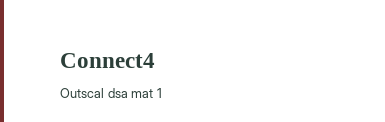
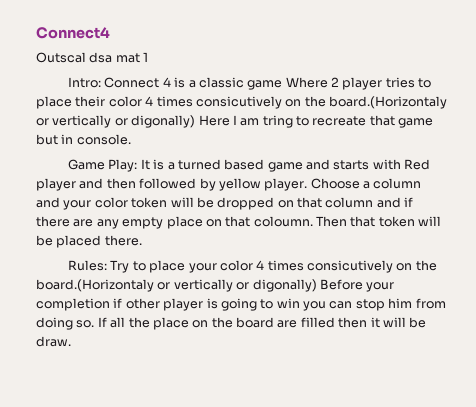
+ Intro: Connect 4 is a classic game Where 2 player tries to place their color 4 times consicutively on the board.(Horizontaly or vertically or digonally) Here I am tring to recreate that game but in console.
+ Game Play: It is a turned based game and starts with Red player and then followed by yellow player. Choose a column and your color token will be dropped on that column and if there are any empty place on that coloumn. Then that token will be placed there.
+ Rules: Try to place your color 4 times consicutively on the board.(Horizontaly or vertically or digonally) Before your completion if other player is going to win you can stop him from doing so. If all the place on the board are filled then it will be draw.

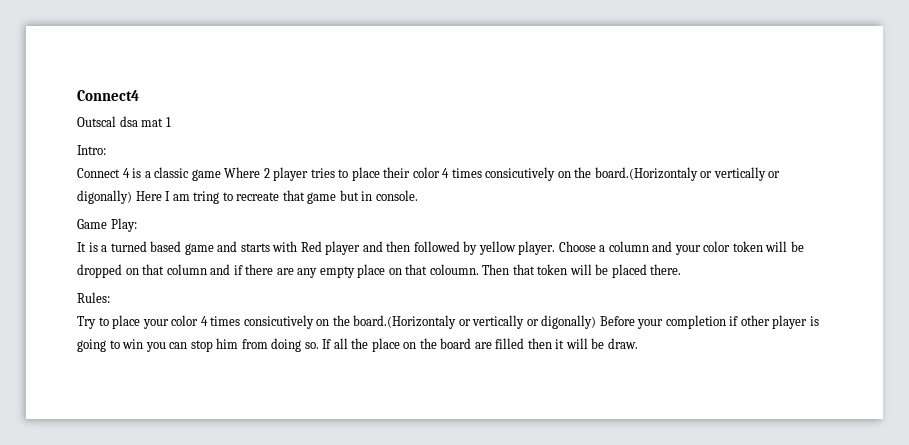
- Intro: Connect 4 is a classic game Where 2 player tries to place their color 4 times consicutively on the board.(Horizontaly or vertically or digonally) Here I am tring to recreate that game but in console.
+ Intro:
+ Connect 4 is a classic game Where 2 player tries to place their color 4 times consicutively on the board.(Horizontaly or vertically or digonally) Here I am tring to recreate that game but in console.
- Game Play: It is a turned based game and starts with Red player and then followed by yellow player.
+ Game Play:
+ It is a turned based game and starts with Red player and then followed by yellow player.
- Rules: Try to place your color 4 times consicutively on the board.(Horizontaly or vertically or digonally) Before your completion if other player is going to win you can stop him from doing so.
+ Rules:
+ Try to place your color 4 times consicutively on the board.(Horizontaly or vertically or digonally) Before your completion if other player is going to win you can stop him from doing so.

